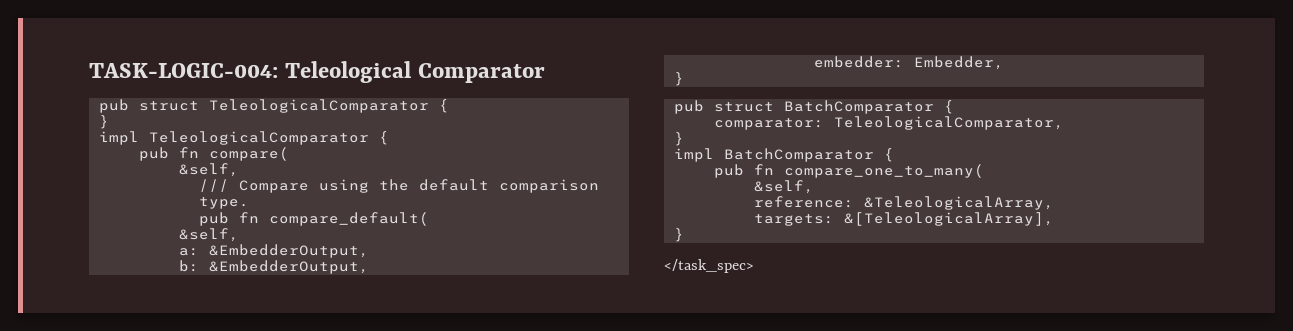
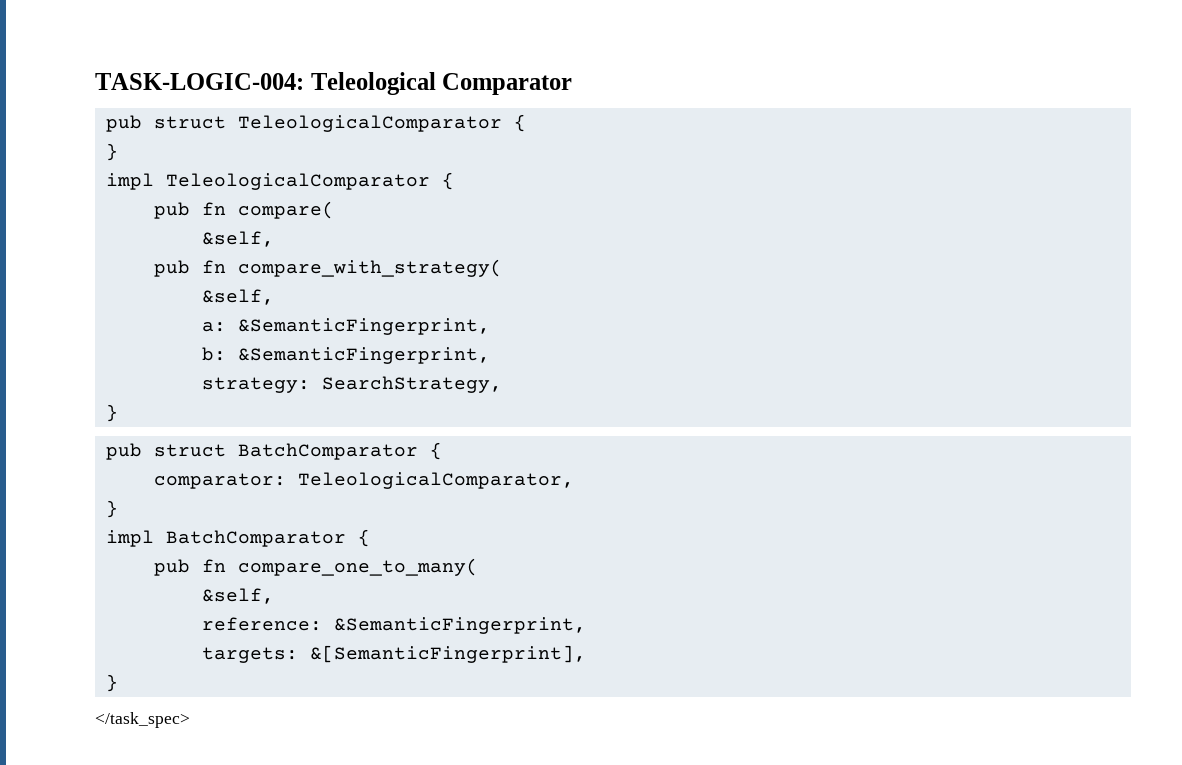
- /// Compare using the default comparison type.
- pub fn compare_default(
+ pub fn compare_with_strategy(
- a: &EmbedderOutput,
+ a: &SemanticFingerprint,
- b: &EmbedderOutput,
- embedder: Embedder,
+ b: &SemanticFingerprint,
+ strategy: SearchStrategy,
- reference: &TeleologicalArray,
+ reference: &SemanticFingerprint,
- targets: &[TeleologicalArray],
+ targets: &[SemanticFingerprint],

